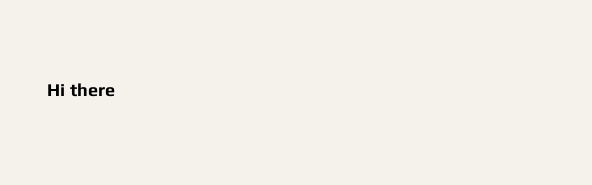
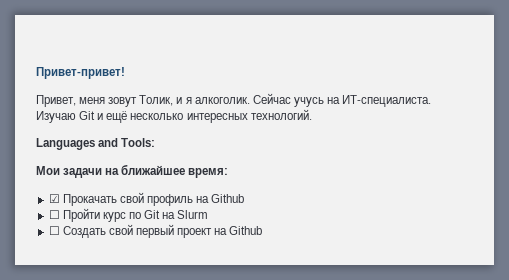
- Hi there
+ Привет-привет!
+ Привет, меня зовут Толик, и я алкоголик. Сейчас учусь на ИТ-специалиста. Изучаю Git и ещё несколько интересных технологий.
+ Languages and Tools:
+ Мои задачи на ближайшее время:
+ ☑ Прокачать свой профиль на Github
+ ☐ Пройти курс по Git на Slurm
+ ☐ Создать свой первый проект на Github

